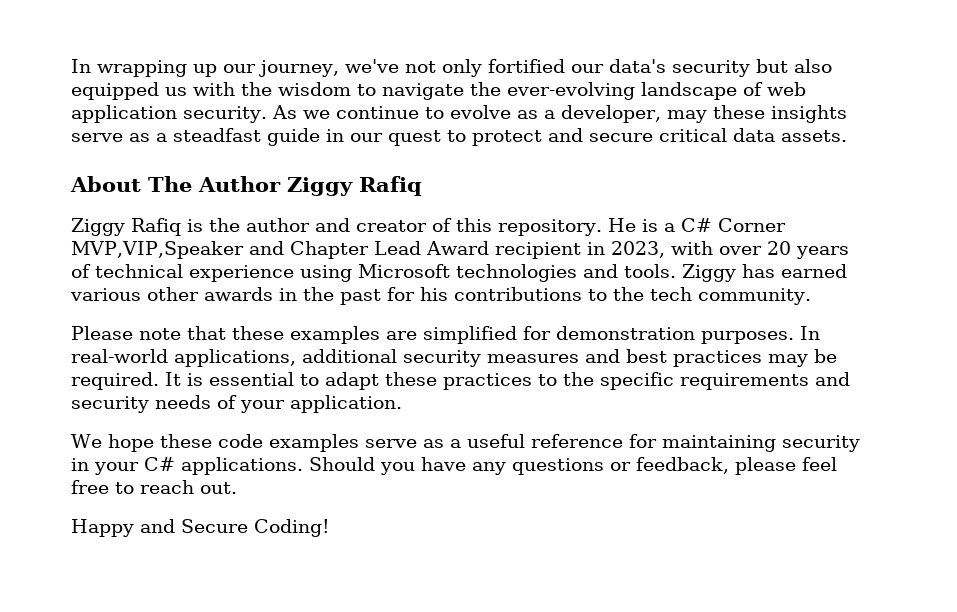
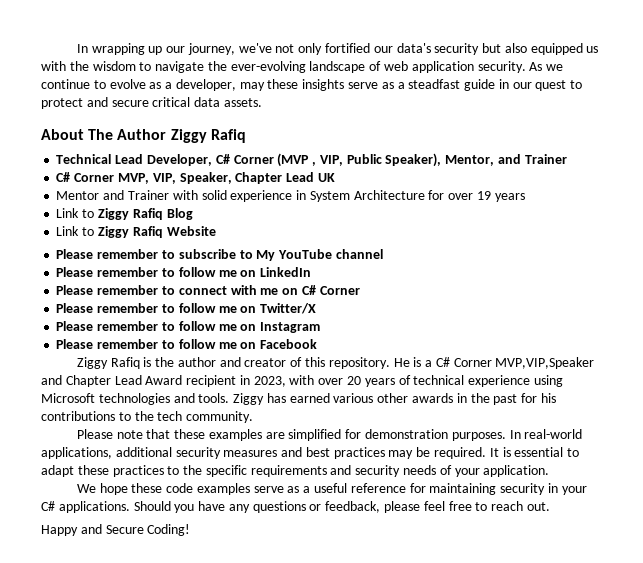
+ Technical Lead Developer, C# Corner (MVP , VIP, Public Speaker), Mentor, and Trainer
+ C# Corner MVP, VIP, Speaker, Chapter Lead UK
+ Mentor and Trainer with solid experience in System Architecture for over 19 years
+ Link to Ziggy Rafiq Blog
+ Link to Ziggy Rafiq Website
+ Please remember to subscribe to My YouTube channel
+ Please remember to follow me on LinkedIn
+ Please remember to connect with me on C# Corner
+ Please remember to follow me on Twitter/X
+ Please remember to follow me on Instagram
+ Please remember to follow me on Facebook

